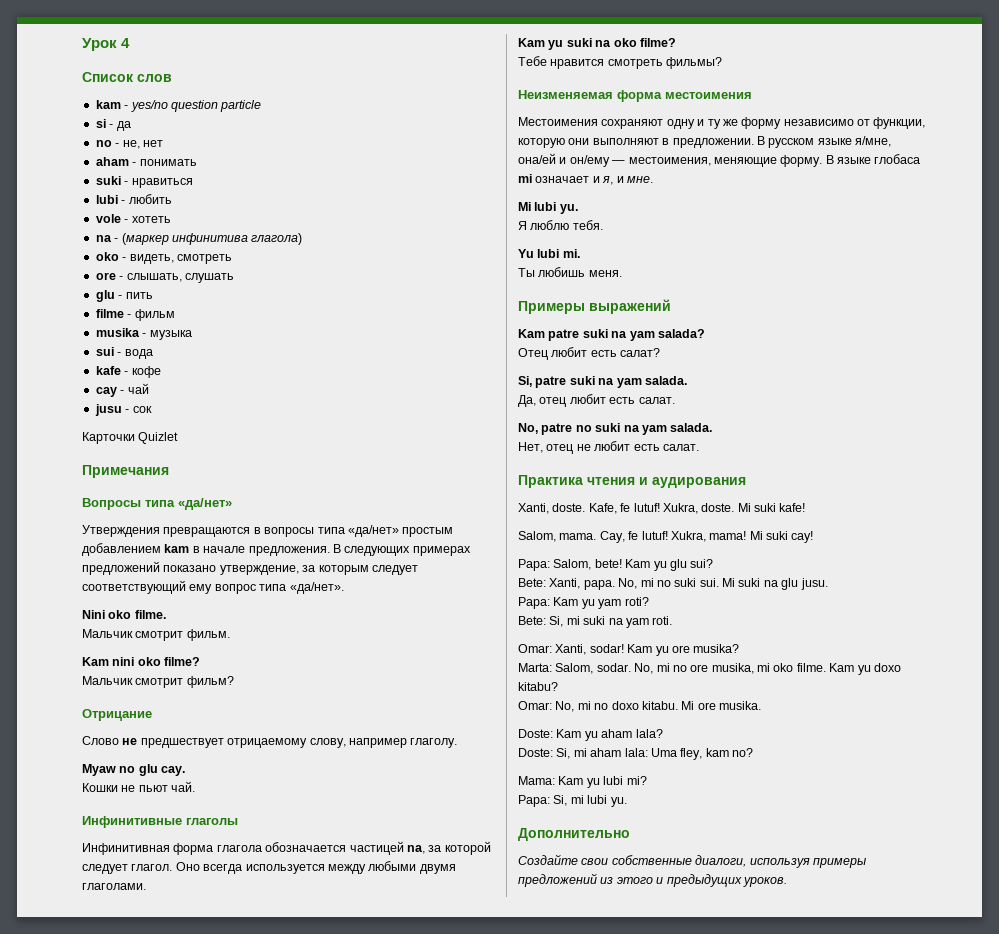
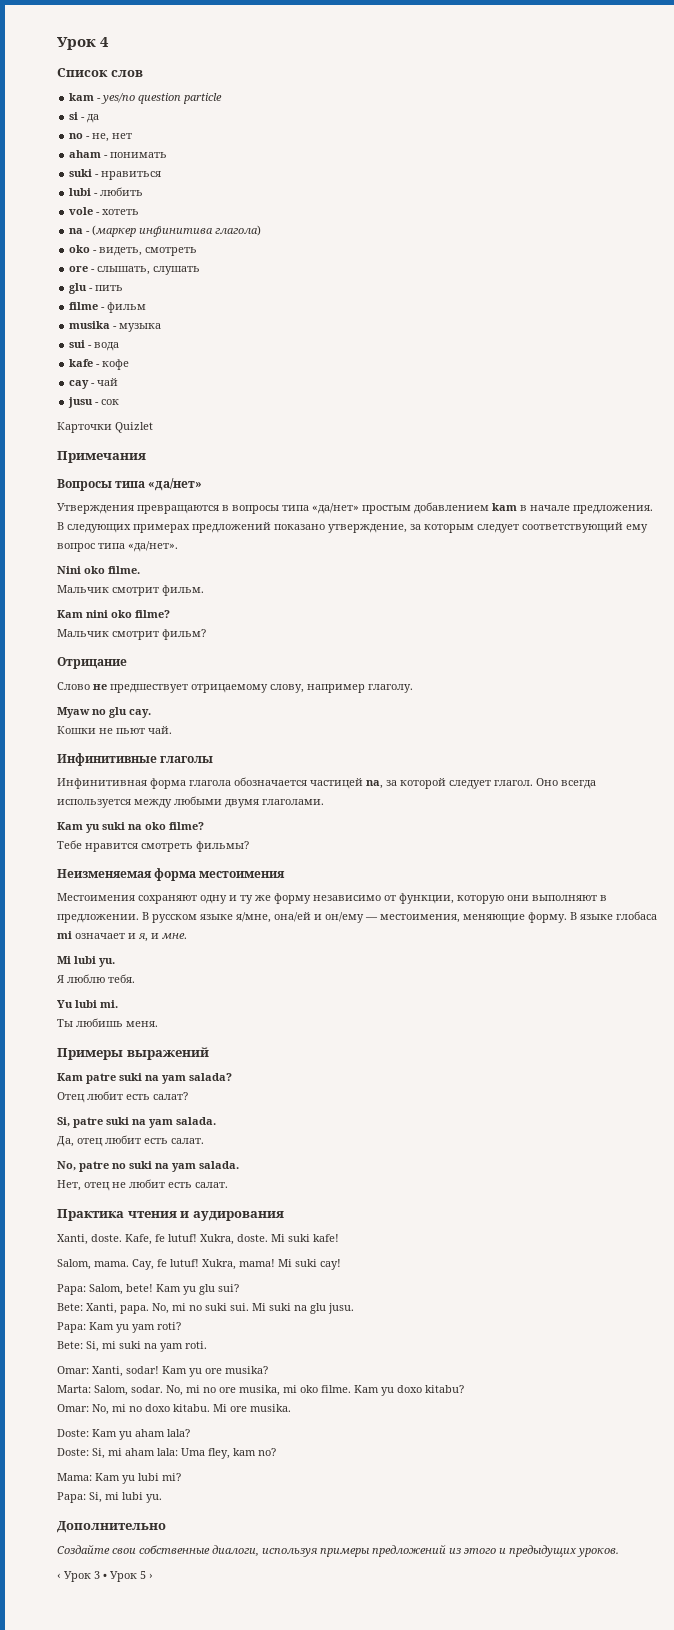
+ ‹ Урок 3 • Урок 5 ›

